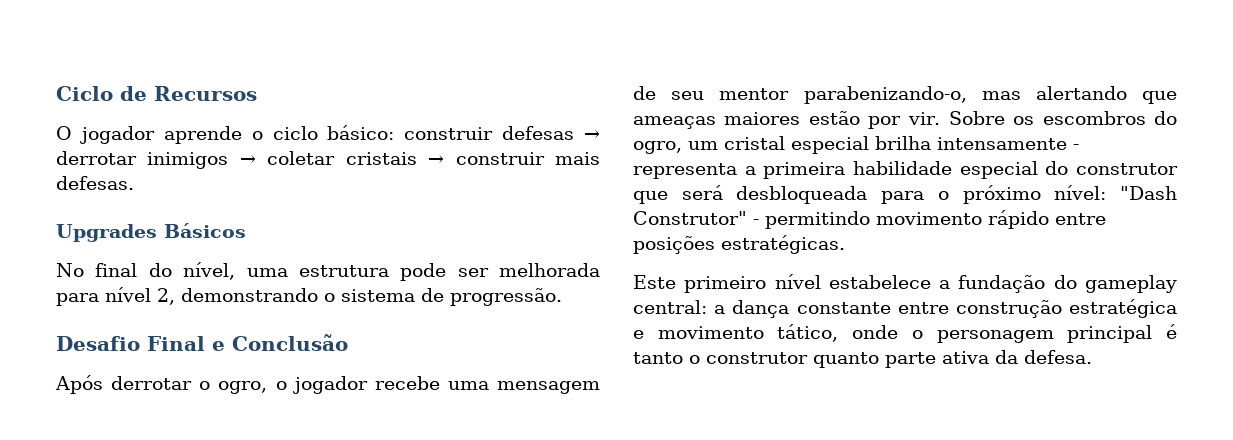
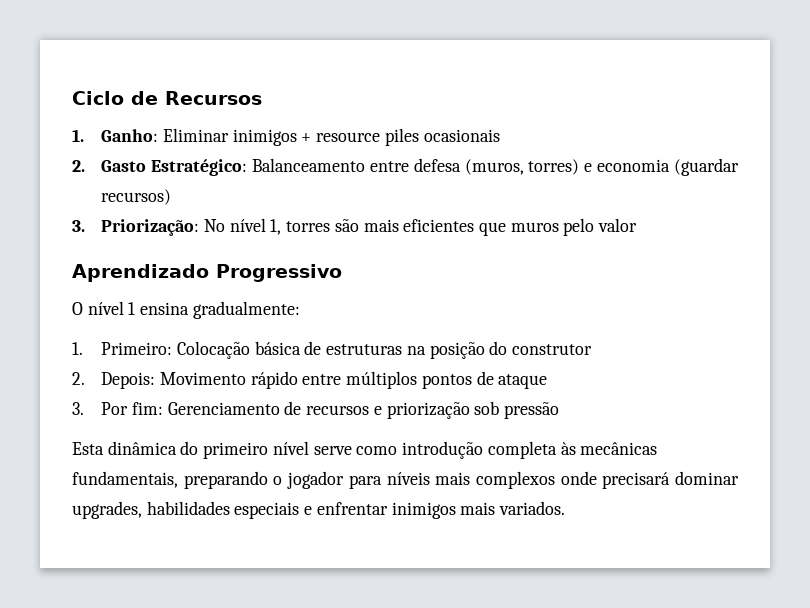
- O jogador aprende o ciclo básico: construir defesas → derrotar inimigos → coletar cristais → construir mais defesas.
- Upgrades Básicos
- No final do nível, uma estrutura pode ser melhorada para nível 2, demonstrando o sistema de progressão.
- Desafio Final e Conclusão
- Após derrotar o ogro, o jogador recebe uma mensagem de seu mentor parabenizando-o, mas alertando que ameaças maiores estão por vir. Sobre os escombros do ogro, um cristal especial brilha intensamente - representa a primeira habilidade especial do construtor que será desbloqueada para o próximo nível: "Dash Construtor" - permitindo movimento rápido entre posições estratégicas.
- Este primeiro nível estabelece a fundação do gameplay central: a dança constante entre construção estratégica e movimento tático, onde o personagem principal é tanto o construtor quanto parte ativa da defesa.
+ 1. Ganho: Eliminar inimigos + resource piles ocasionais
+ 2. Gasto Estratégico: Balanceamento entre defesa (muros, torres) e economia (guardar recursos)
+ 3. Priorização: No nível 1, torres são mais eficientes que muros pelo valor
+ Aprendizado Progressivo
+ O nível 1 ensina gradualmente:
+ 1. Primeiro: Colocação básica de estruturas na posição do construtor
+ 2. Depois: Movimento rápido entre múltiplos pontos de ataque
+ 3. Por fim: Gerenciamento de recursos e priorização sob pressão
+ Esta dinâmica do primeiro nível serve como introdução completa às mecânicas fundamentais, preparando o jogador para níveis mais complexos onde precisará dominar upgrades, habilidades especiais e enfrentar inimigos mais variados.

